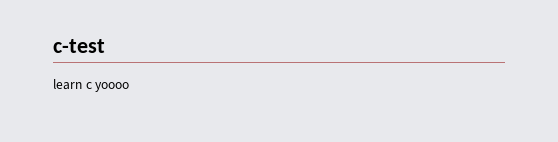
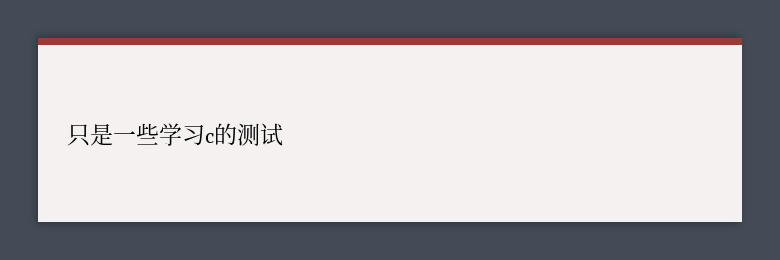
- c-test
- learn c yoooo
+ 只是一些学习c的测试

